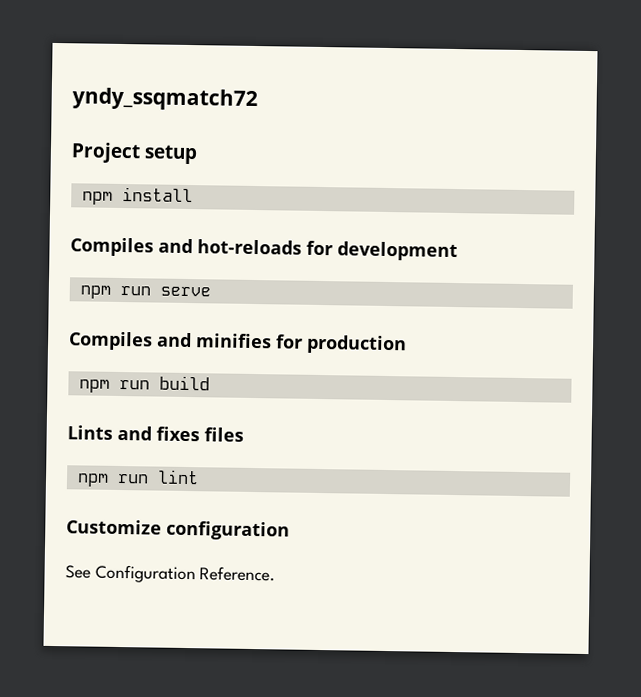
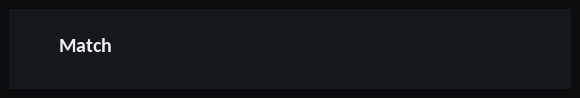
- yndy_ssqmatch72
- Project setup
- npm install
- Compiles and hot-reloads for development
- npm run serve
- Compiles and minifies for production
- npm run build
- Lints and fixes files
- npm run lint
- Customize configuration
- See Configuration Reference.
+ Match

